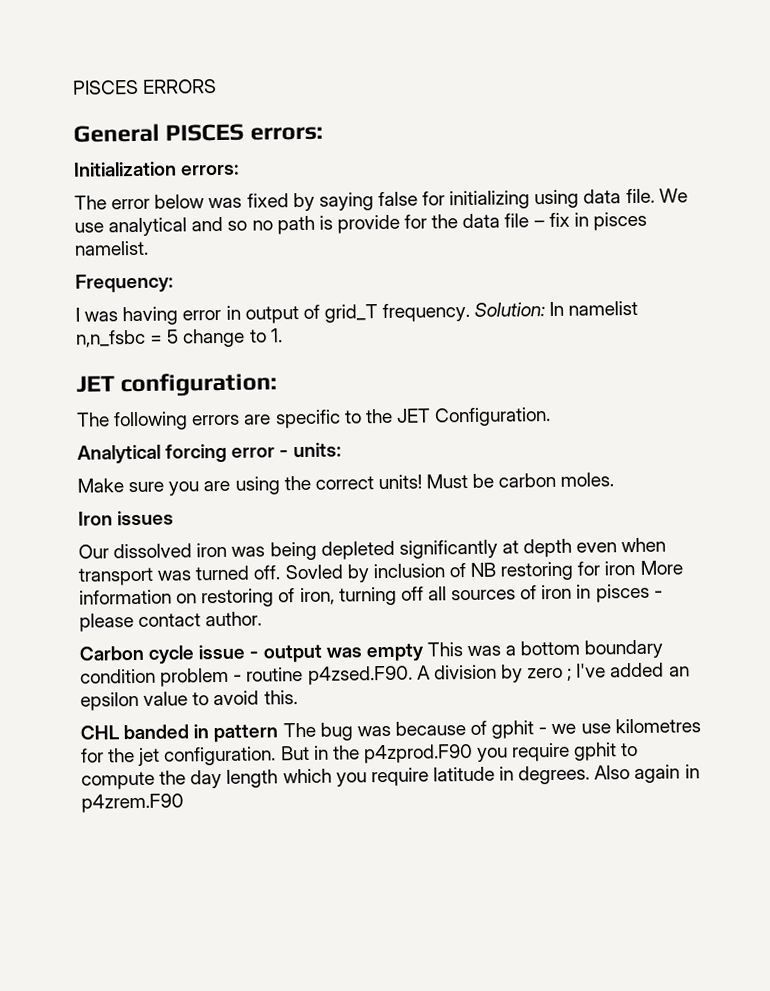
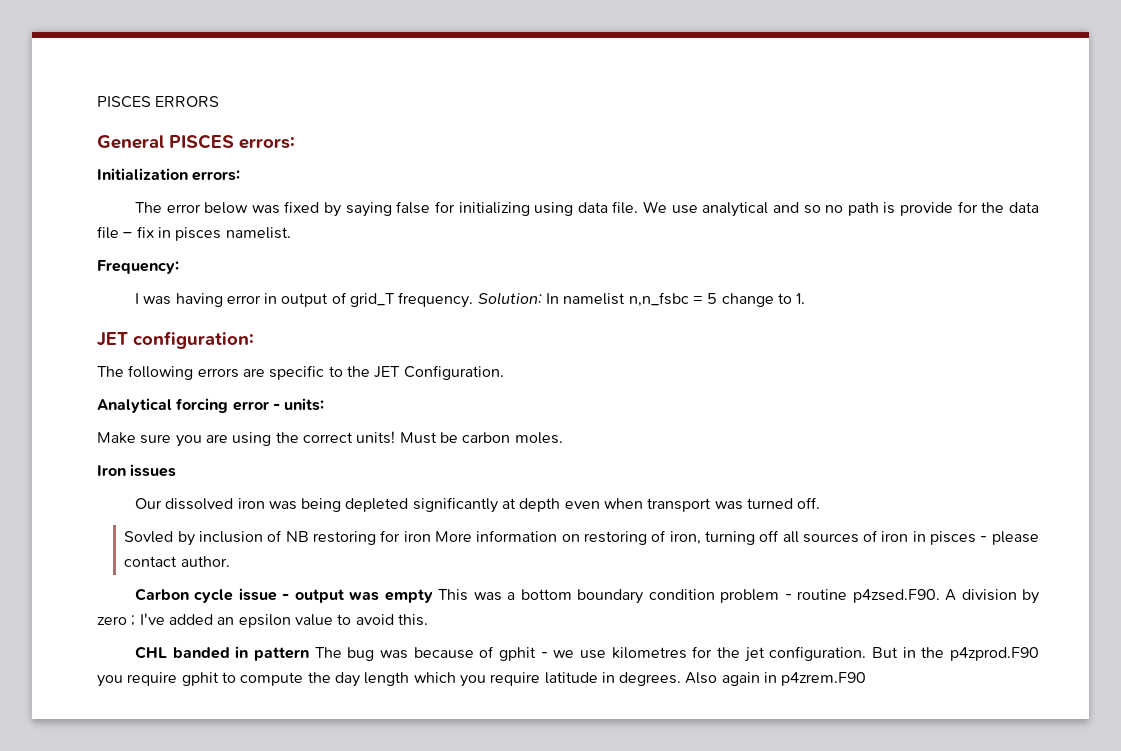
- Our dissolved iron was being depleted significantly at depth even when transport was turned off. Sovled by inclusion of NB restoring for iron More information on restoring of iron, turning off all sources of iron in pisces - please contact author.
+ Our dissolved iron was being depleted significantly at depth even when transport was turned off.
+ Sovled by inclusion of NB restoring for iron More information on restoring of iron, turning off all sources of iron in pisces - please contact author.

